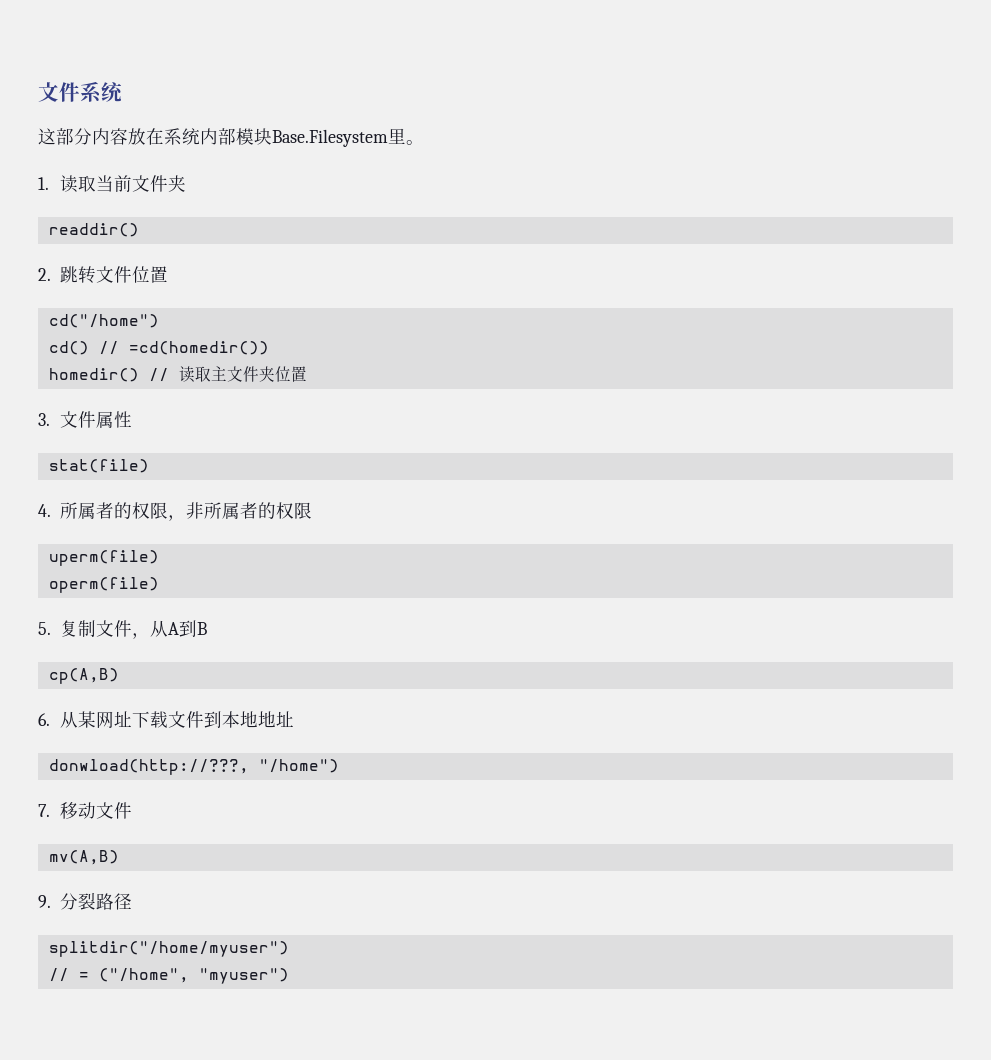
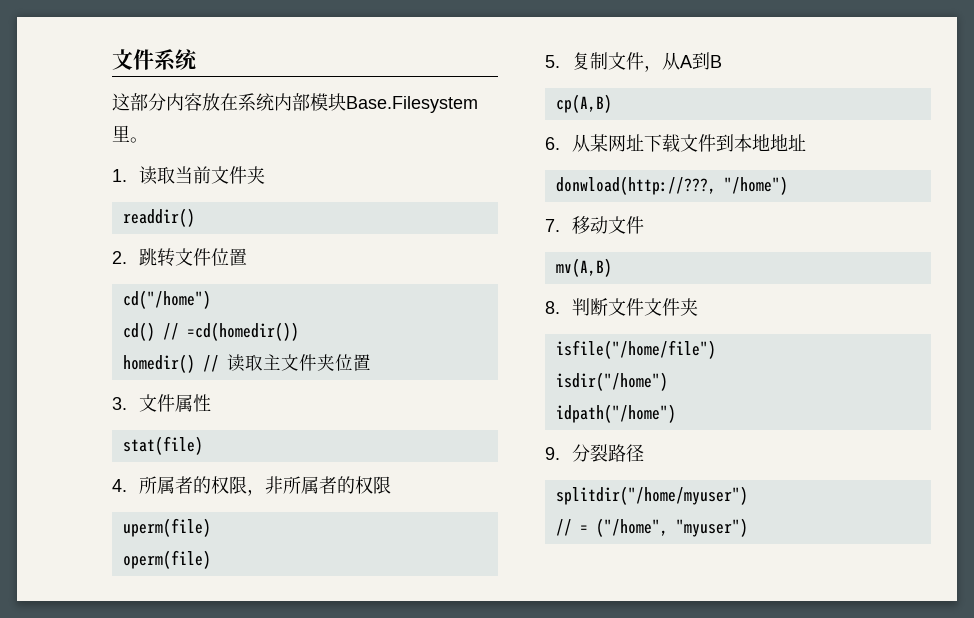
+ 8.判断文件文件夹
+ isfile("/home/file")
+ isdir("/home")
+ idpath("/home")

